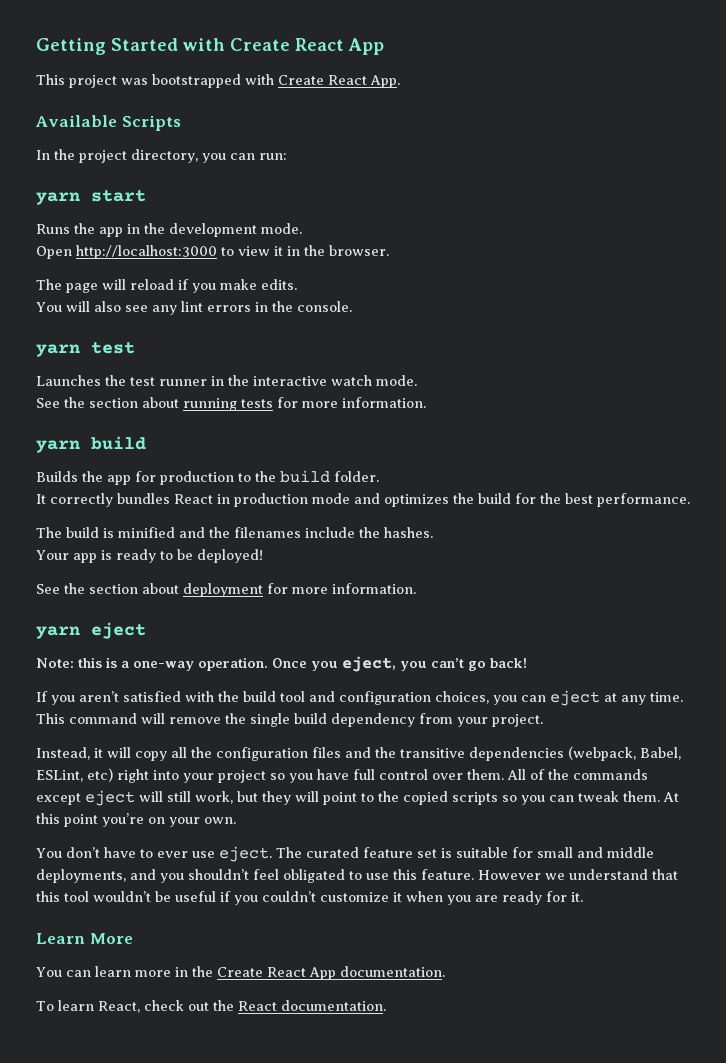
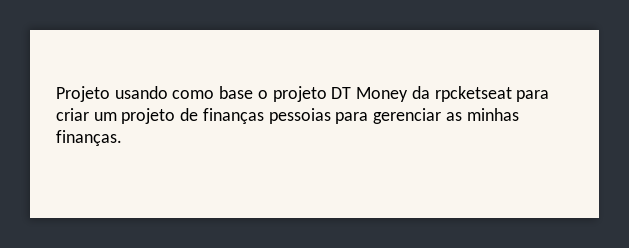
- Getting Started with Create React App
- This project was bootstrapped with Create React App.
- Available Scripts
- In the project directory, you can run:
- yarn start
- Runs the app in the development mode.
- Open http://localhost:3000 to view it in the browser.
- The page will reload if you make edits.
- You will also see any lint errors in the console.
- yarn test
- Launches the test runner in the interactive watch mode.
- See the section about running tests for more information.
- yarn build
- Builds the app for production to the build folder.
- It correctly bundles React in production mode and optimizes the build for the best performance.
- The build is minified and the filenames include the hashes.
- Your app is ready to be deployed!
- See the section about deployment for more information.
- yarn eject
- Note: this is a one-way operation. Once you eject, you can’t go back!
- If you aren’t satisfied with the build tool and configuration choices, you can eject at any time. This command will remove the single build dependency from your project.
- Instead, it will copy all the configuration files and the transitive dependencies (webpack, Babel, ESLint, etc) right into your project so you have full control over them. All of the commands except eject will still work, but they will point to the copied scripts so you can tweak them. At this point you’re on your own.
- You don’t have to ever use eject. The curated feature set is suitable for small and middle deployments, and you shouldn’t feel obligated to use this feature. However we understand that this tool wouldn’t be useful if you couldn’t customize it when you are ready for it.
- Learn More
- You can learn more in the Create React App documentation.
- To learn React, check out the React documentation.
+ Projeto usando como base o projeto DT Money da rpcketseat para criar um projeto de finanças pessoias para gerenciar as minhas finanças.

